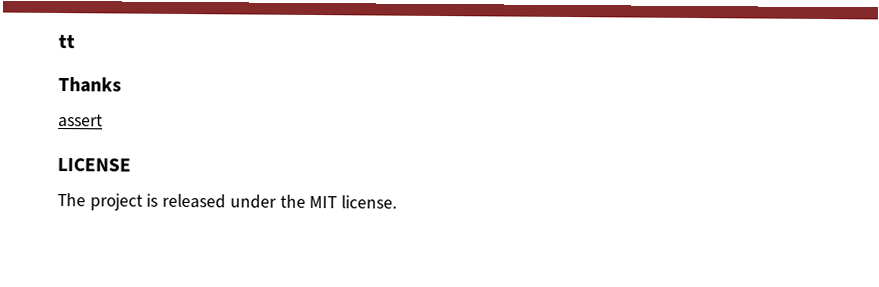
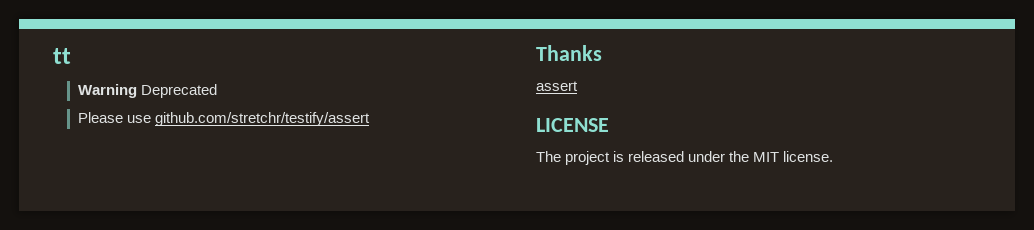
+ Warning Deprecated
+ Please use github.com/stretchr/testify/assert

